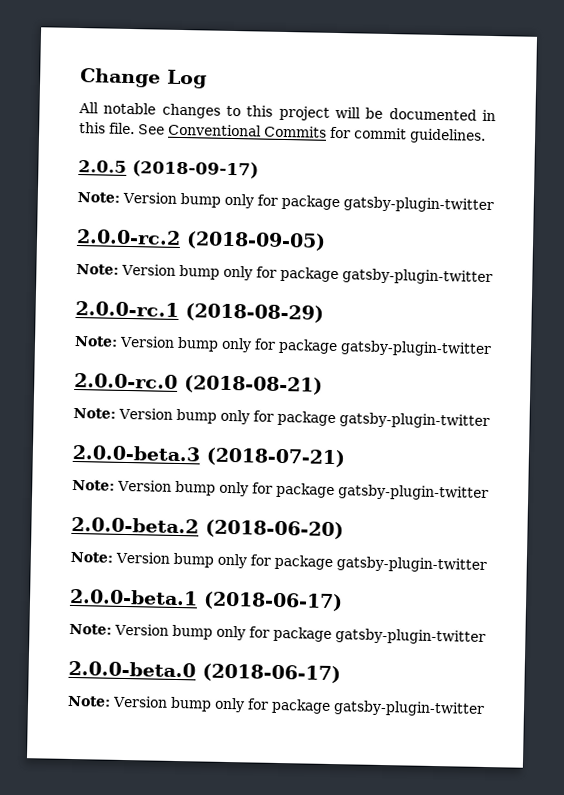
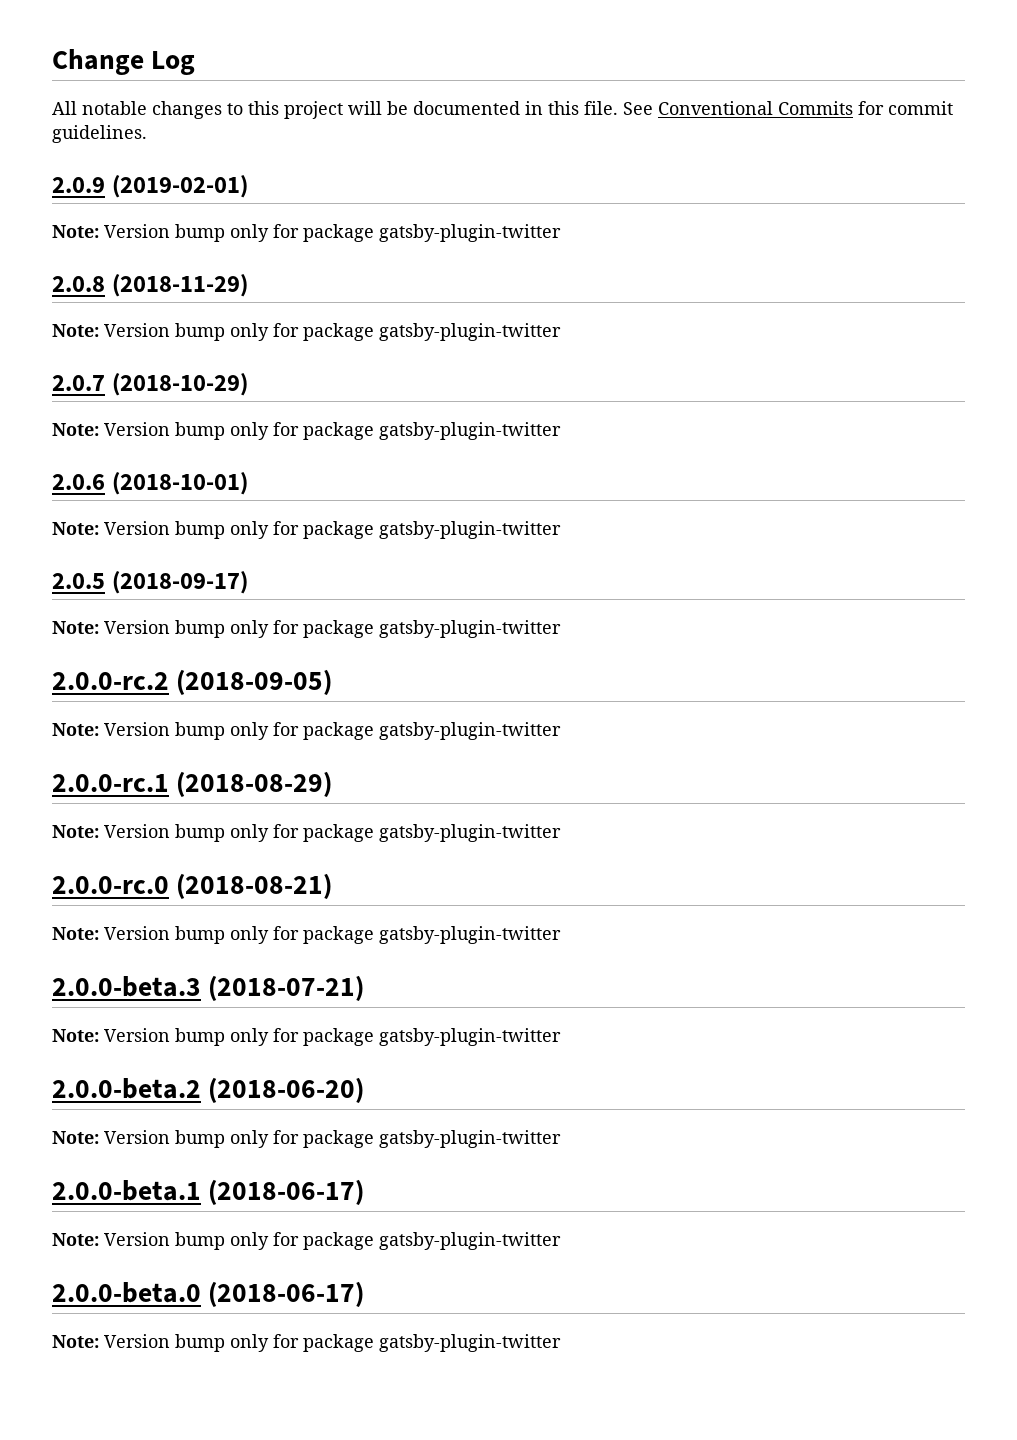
+ 2.0.9 (2019-02-01)
+ Note: Version bump only for package gatsby-plugin-twitter
+ 2.0.8 (2018-11-29)
+ Note: Version bump only for package gatsby-plugin-twitter
+ 2.0.7 (2018-10-29)
+ Note: Version bump only for package gatsby-plugin-twitter
+ 2.0.6 (2018-10-01)
+ Note: Version bump only for package gatsby-plugin-twitter

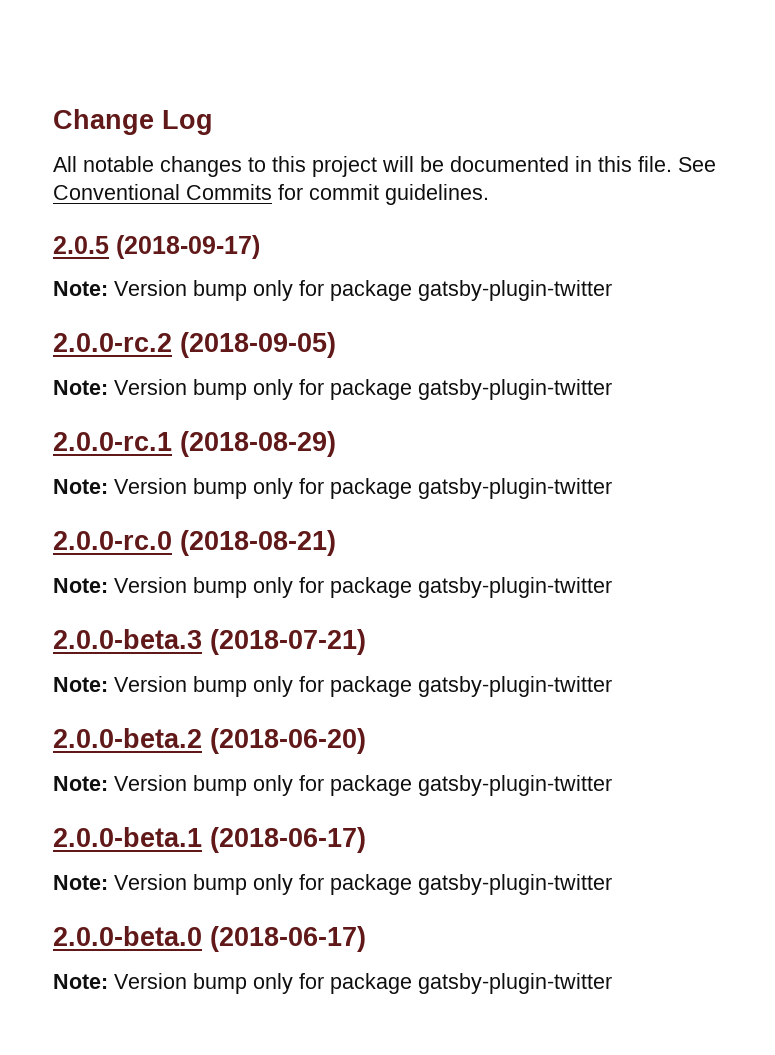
- 2.0.9 (2019-02-01)
- Note: Version bump only for package gatsby-plugin-twitter
- 2.0.8 (2018-11-29)
- Note: Version bump only for package gatsby-plugin-twitter
- 2.0.7 (2018-10-29)
- Note: Version bump only for package gatsby-plugin-twitter
- 2.0.6 (2018-10-01)
- Note: Version bump only for package gatsby-plugin-twitter

